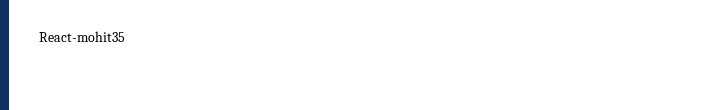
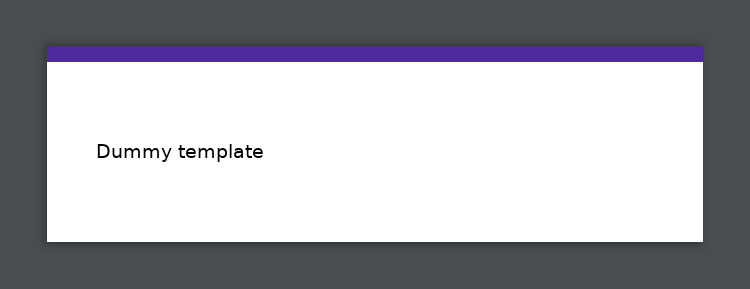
- React-mohit35
+ Dummy template

